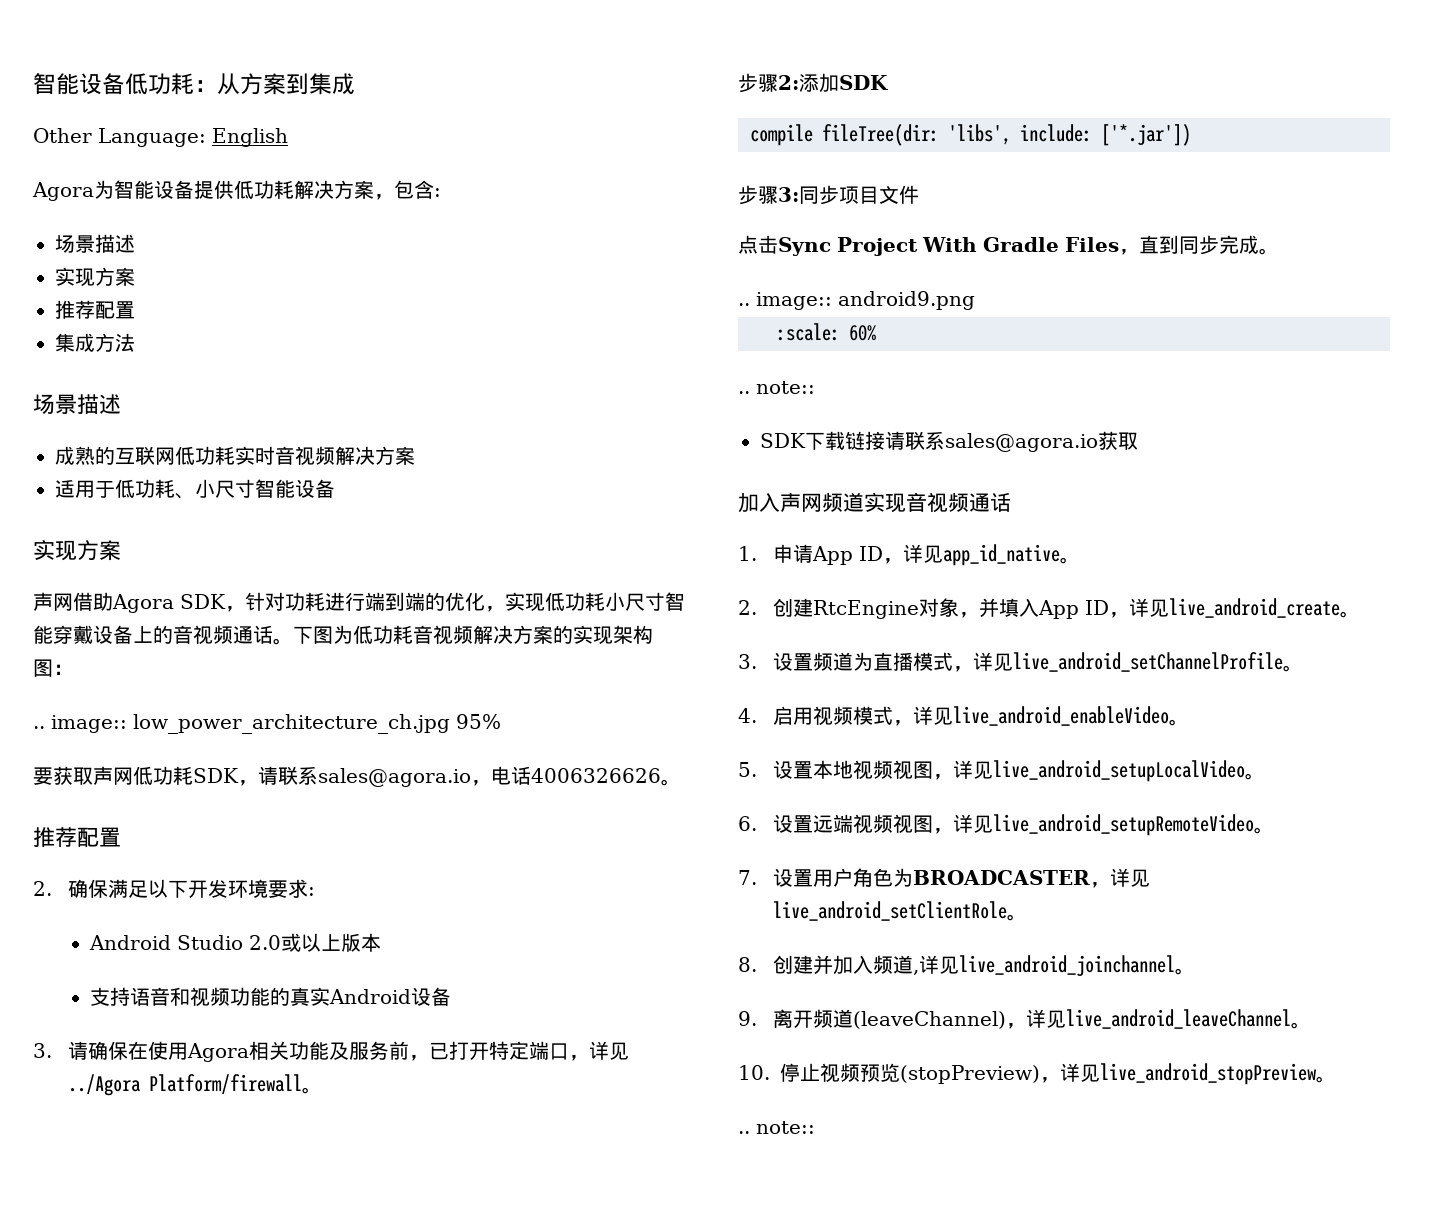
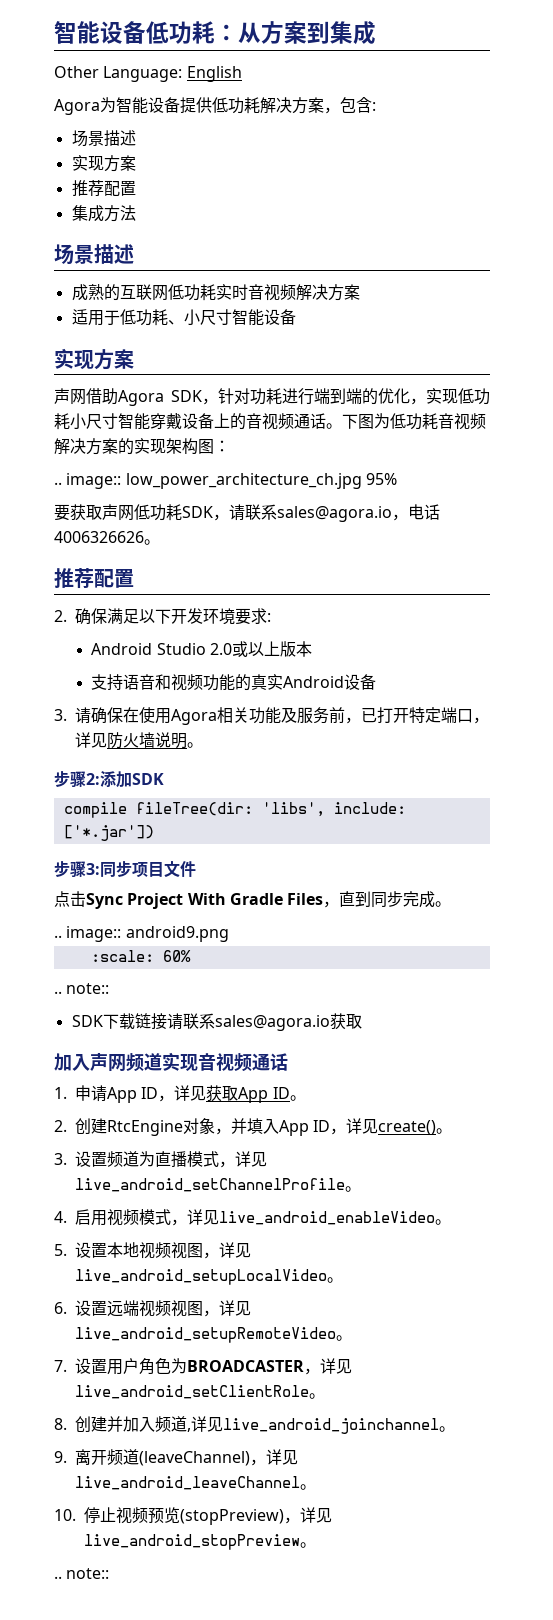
- 3.请确保在使用Agora相关功能及服务前，已打开特定端口，详见../Agora Platform/firewall。
+ 3.请确保在使用Agora相关功能及服务前，已打开特定端口，详见防火墙说明。
- 1.申请App ID，详见app_id_native。
+ 1.申请App ID，详见获取App ID。
- 2.创建RtcEngine对象，并填入App ID，详见live_android_create。
+ 2.创建RtcEngine对象，并填入App ID，详见create()。

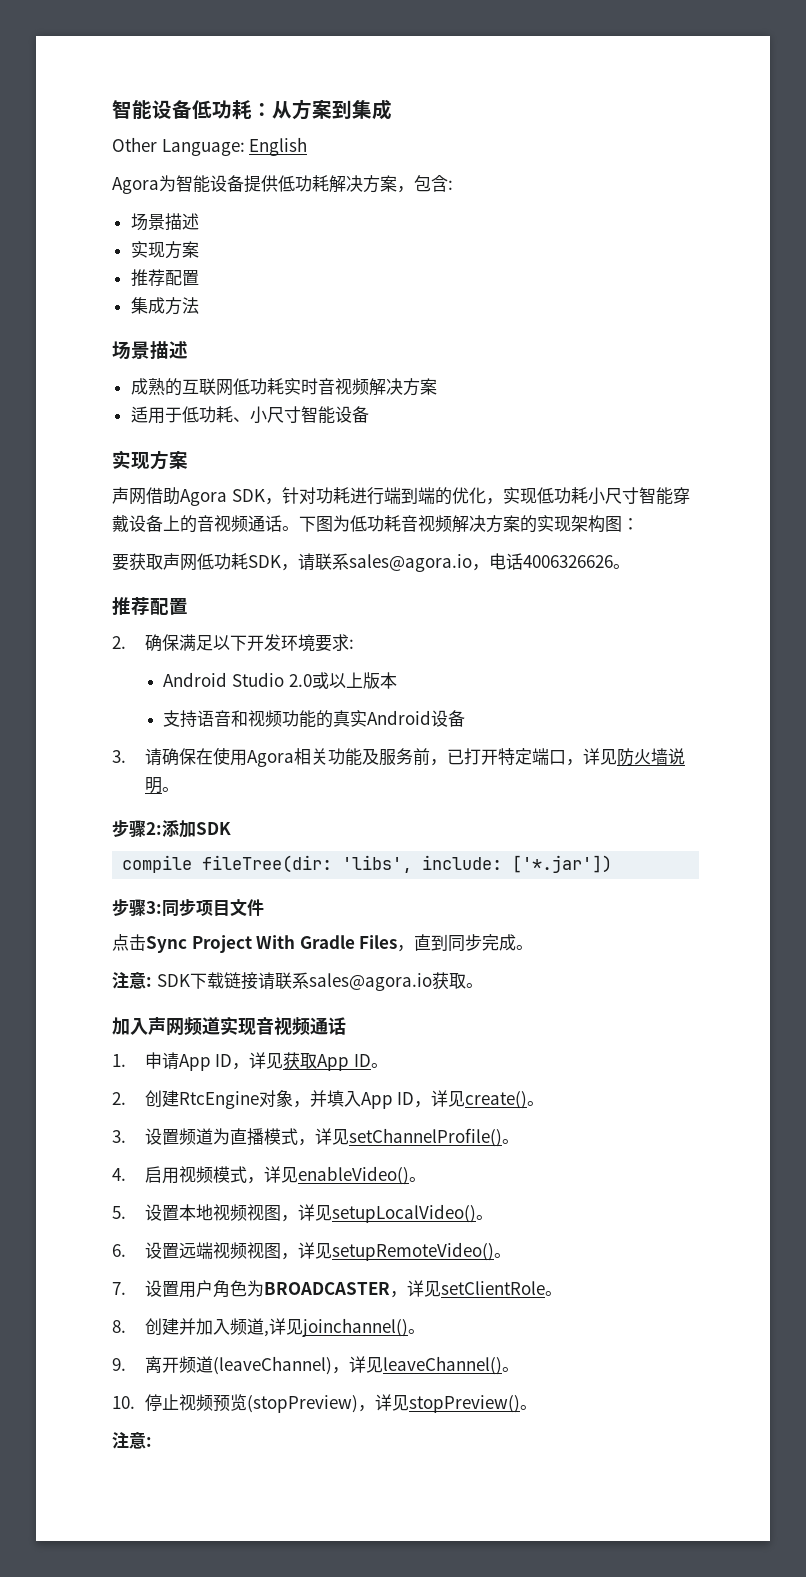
- .. image:: low_power_architecture_ch.jpg 95%
- .. image:: android9.png
- :scale: 60%
- .. note::
- SDK下载链接请联系sales@agora.io获取
+ 注意: SDK下载链接请联系sales@agora.io获取。
- 3.设置频道为直播模式，详见live_android_setChannelProfile。
+ 3.设置频道为直播模式，详见setChannelProfile()。
- 4.启用视频模式，详见live_android_enableVideo。
+ 4.启用视频模式，详见enableVideo()。
- 5.设置本地视频视图，详见live_android_setupLocalVideo。
+ 5.设置本地视频视图，详见setupLocalVideo()。
- 6.设置远端视频视图，详见live_android_setupRemoteVideo。
+ 6.设置远端视频视图，详见setupRemoteVideo()。
- 7.设置用户角色为BROADCASTER，详见live_android_setClientRole。
+ 7.设置用户角色为BROADCASTER，详见setClientRole。
- 8.创建并加入频道,详见live_android_joinchannel。
+ 8.创建并加入频道,详见joinchannel()。
- 9.离开频道(leaveChannel)，详见live_android_leaveChannel。
+ 9.离开频道(leaveChannel)，详见leaveChannel()。
- 10.停止视频预览(stopPreview)，详见live_android_stopPreview。
- .. note::
+ 10.停止视频预览(stopPreview)，详见stopPreview()。
+ 注意:

